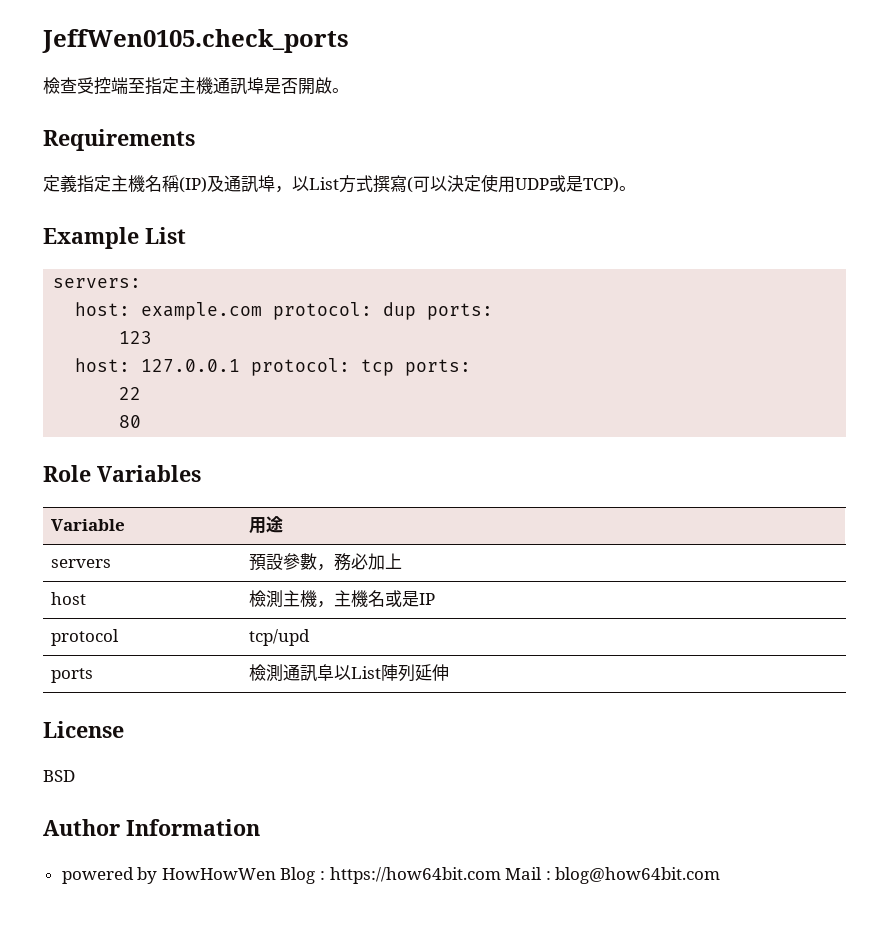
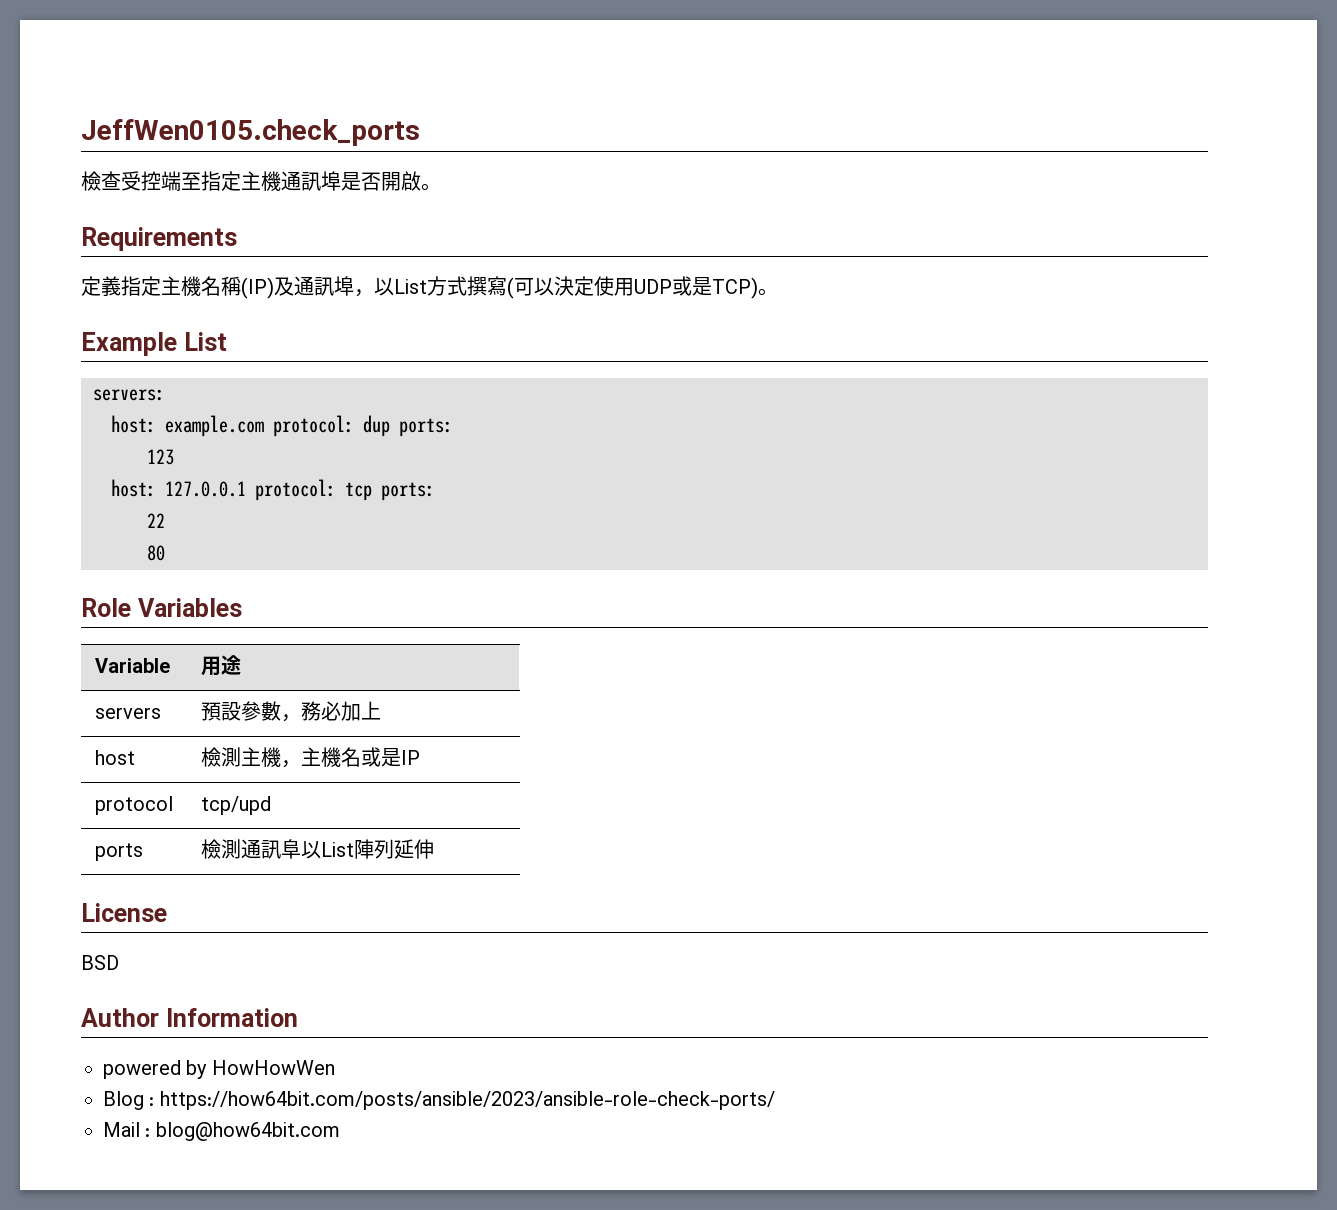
- powered by HowHowWen Blog : https://how64bit.com Mail : blog@how64bit.com
+ powered by HowHowWen
+ Blog : https://how64bit.com/posts/ansible/2023/ansible-role-check-ports/
+ Mail : blog@how64bit.com

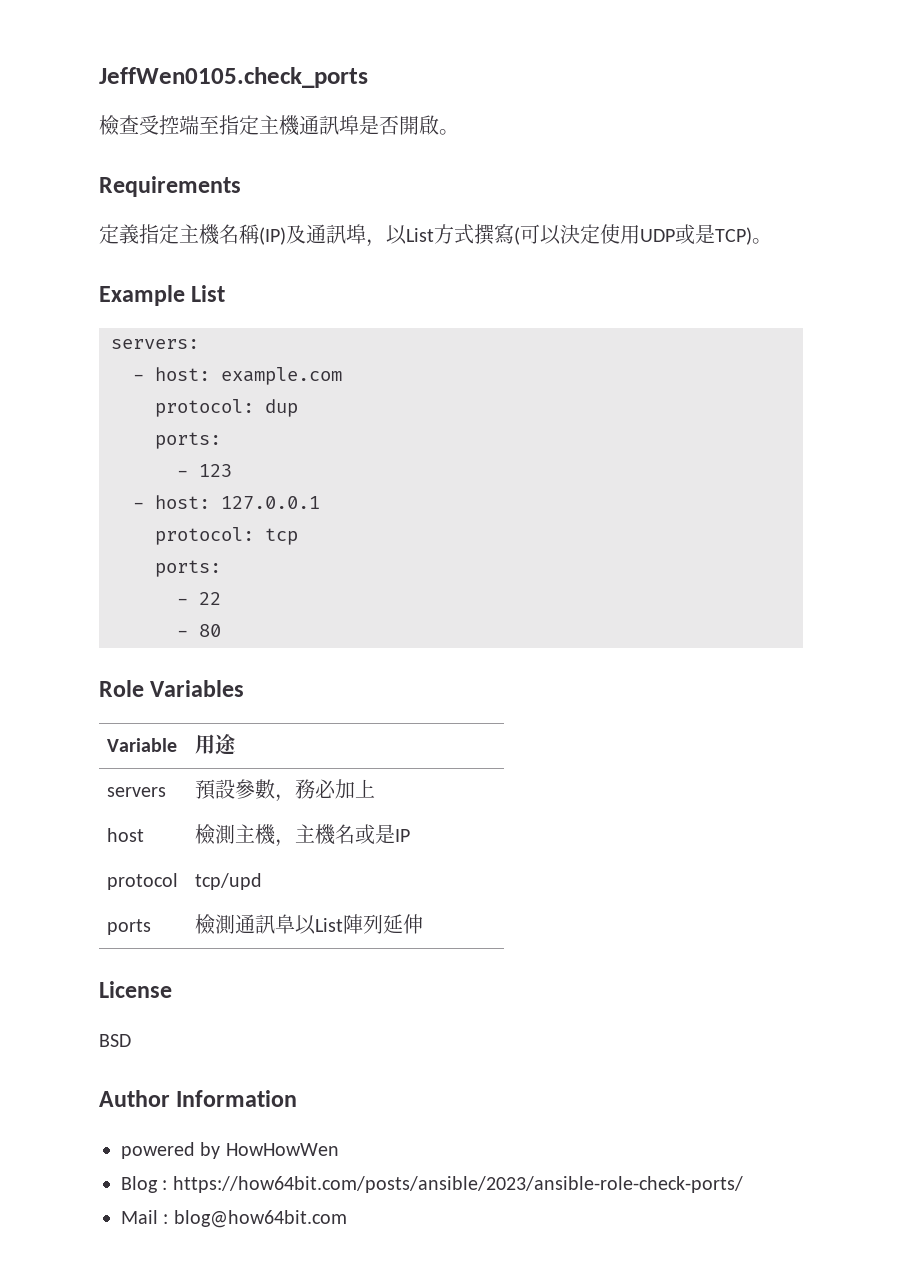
- host: example.com protocol: dup ports:
- 123
+ - host: example.com
+ protocol: dup
+ ports:
+ - 123
- host: 127.0.0.1 protocol: tcp ports:
- 22
+ - host: 127.0.0.1
+ protocol: tcp
+ ports:
+ - 22
- 80
+ - 80

